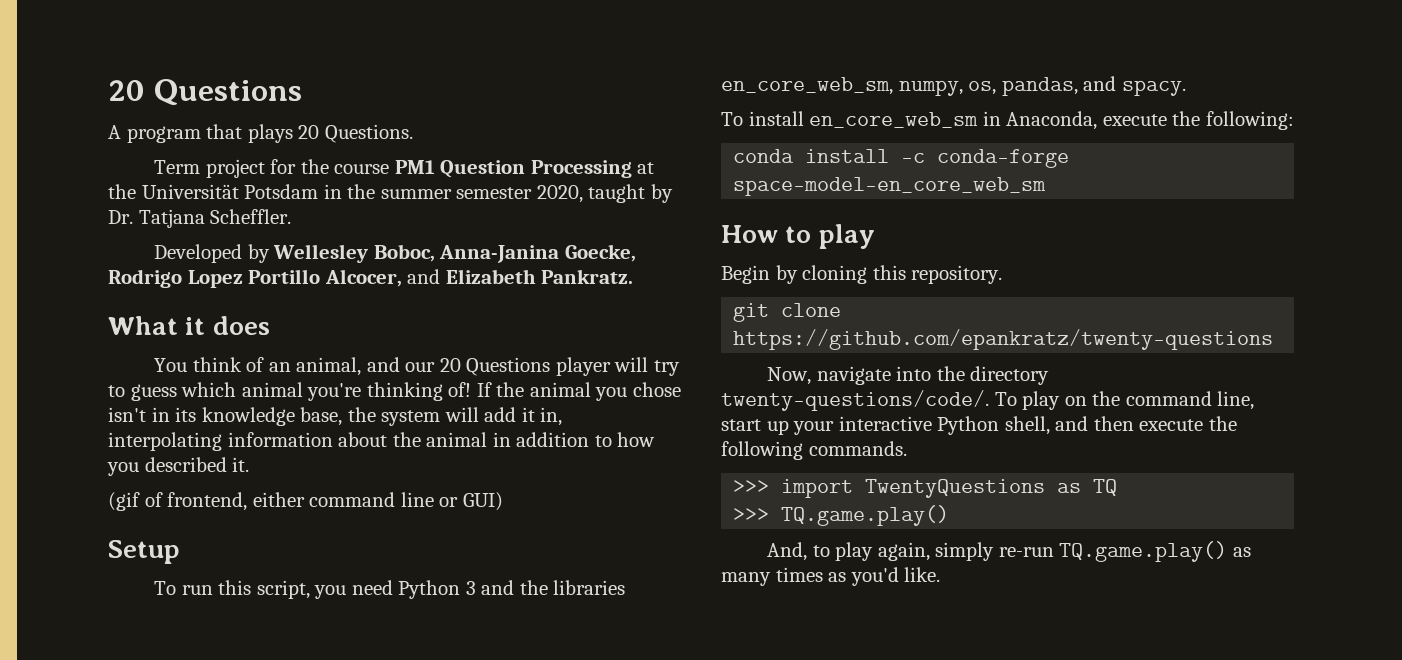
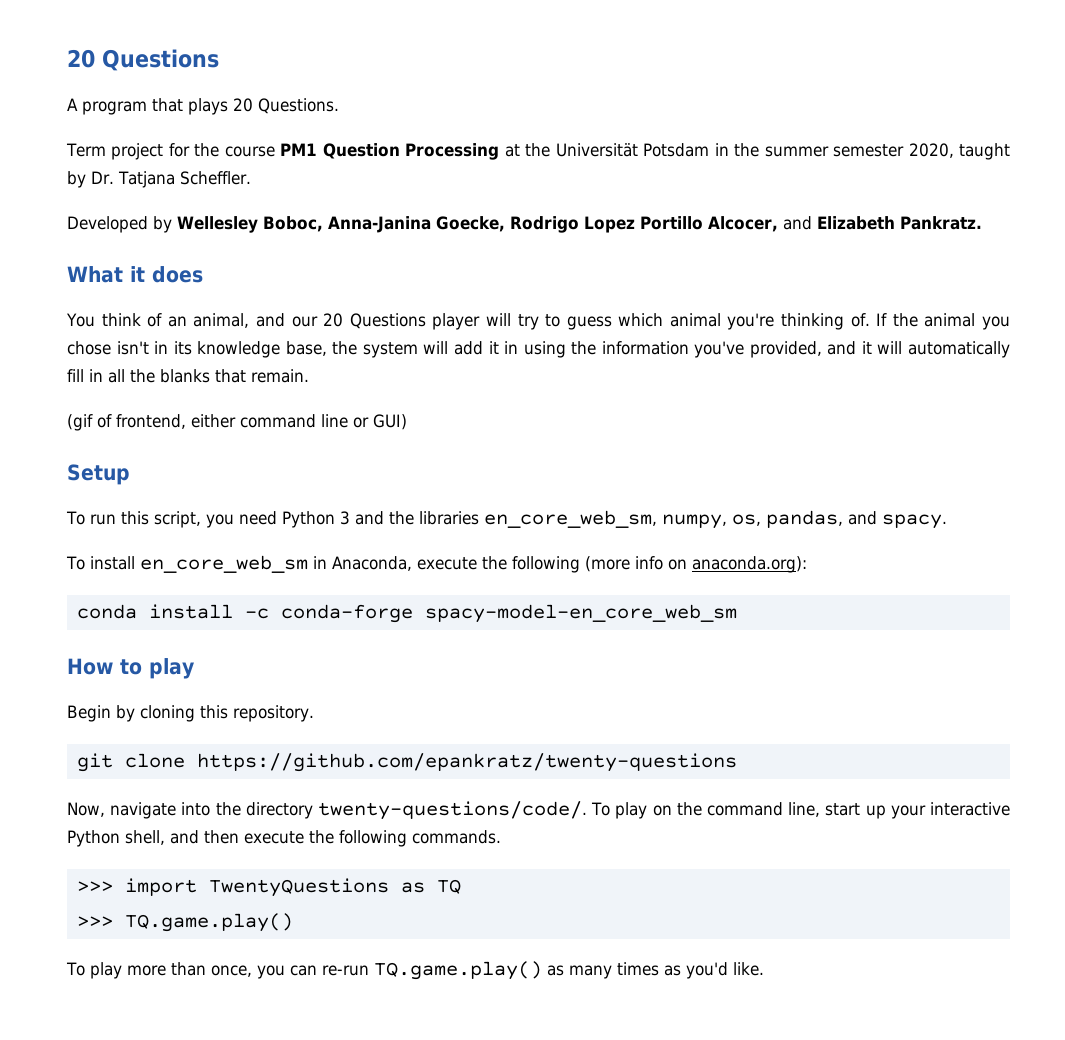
- You think of an animal, and our 20 Questions player will try to guess which animal you're thinking of!
+ You think of an animal, and our 20 Questions player will try to guess which animal you're thinking of.
- If the animal you chose isn't in its knowledge base, the system will add it in, interpolating information about the animal in addition to how you described it.
+ If the animal you chose isn't in its knowledge base, the system will add it in using the information you've provided, and it will automatically fill in all the blanks that remain.
- To install en_core_web_sm in Anaconda, execute the following:
+ To install en_core_web_sm in Anaconda, execute the following (more info on anaconda.org):
- conda install -c conda-forge space-model-en_core_web_sm
+ conda install -c conda-forge spacy-model-en_core_web_sm
- And, to play again, simply re-run TQ.game.play() as many times as you'd like.
+ To play more than once, you can re-run TQ.game.play() as many times as you'd like.

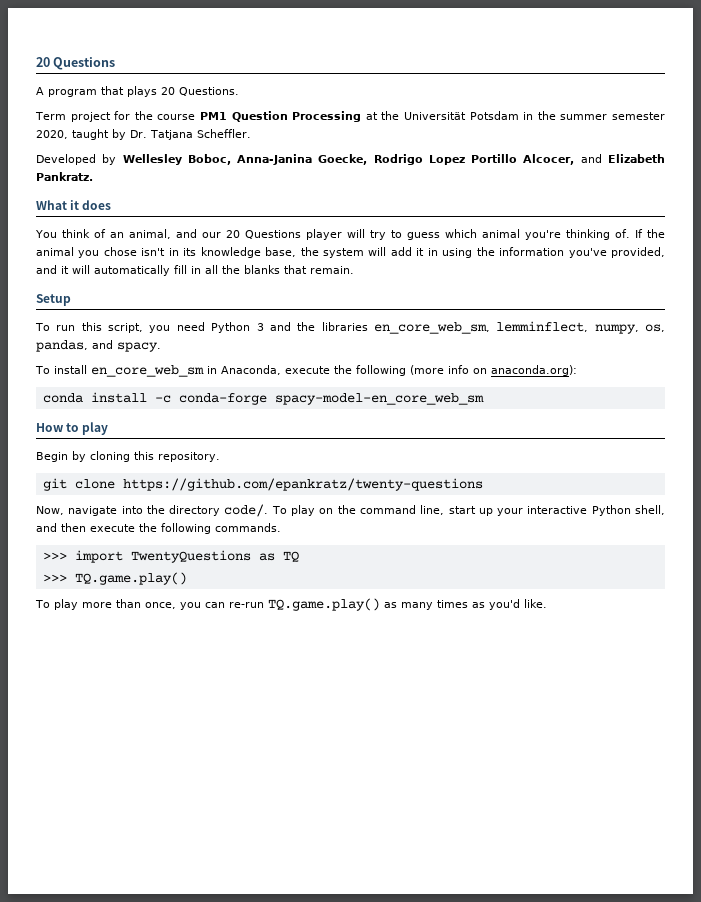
- (gif of frontend, either command line or GUI)
- To run this script, you need Python 3 and the libraries en_core_web_sm, numpy, os, pandas, and spacy.
+ To run this script, you need Python 3 and the libraries en_core_web_sm, lemminflect, numpy, os, pandas, and spacy.
- Now, navigate into the directory twenty-questions/code/.
+ Now, navigate into the directory code/.

